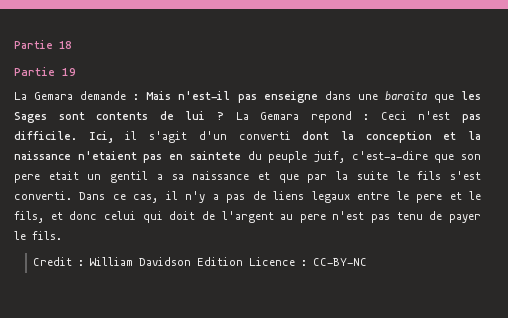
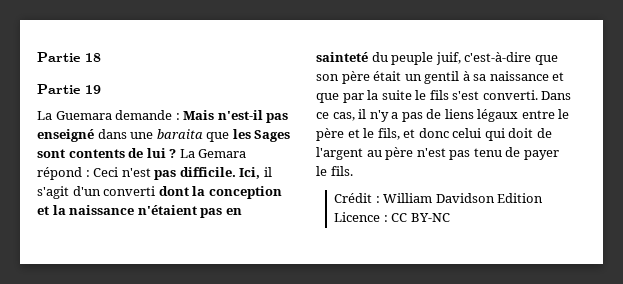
- La Gemara demande : Mais n'est-il pas enseigne dans une baraita que les Sages sont contents de lui ?
+ La Guemara demande : Mais n'est-il pas enseigné dans une baraita que les Sages sont contents de lui ?
- La Gemara repond : Ceci n'est pas difficile.
+ La Gemara répond : Ceci n'est pas difficile.
- Ici, il s'agit d'un converti dont la conception et la naissance n'etaient pas en saintete du peuple juif, c'est-a-dire que son pere etait un gentil a sa naissance et que par la suite le fils s'est converti.
+ Ici, il s'agit d'un converti dont la conception et la naissance n'étaient pas en sainteté du peuple juif, c'est-à-dire que son père était un gentil à sa naissance et que par la suite le fils s'est converti.
- Dans ce cas, il n'y a pas de liens legaux entre le pere et le fils, et donc celui qui doit de l'argent au pere n'est pas tenu de payer le fils.
+ Dans ce cas, il n'y a pas de liens légaux entre le père et le fils, et donc celui qui doit de l'argent au père n'est pas tenu de payer le fils.
- Credit : William Davidson Edition Licence : CC-BY-NC
+ Crédit : William Davidson Edition Licence : CC BY-NC

